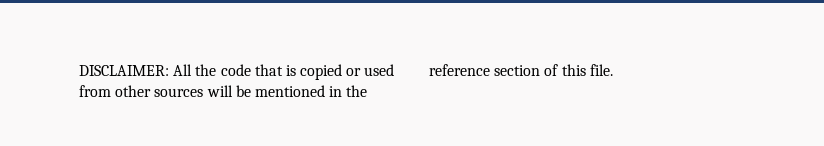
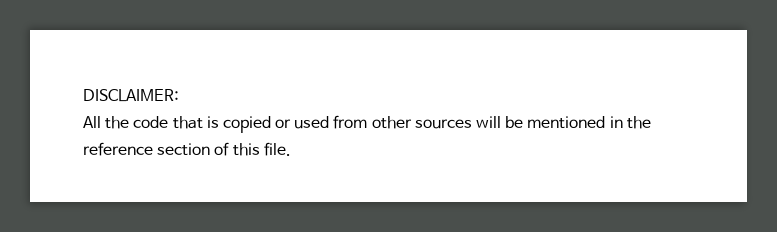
- DISCLAIMER: All the code that is copied or used from other sources will be mentioned in the reference section of this file.
+ DISCLAIMER:
+ All the code that is copied or used from other sources will be mentioned in the reference section of this file.

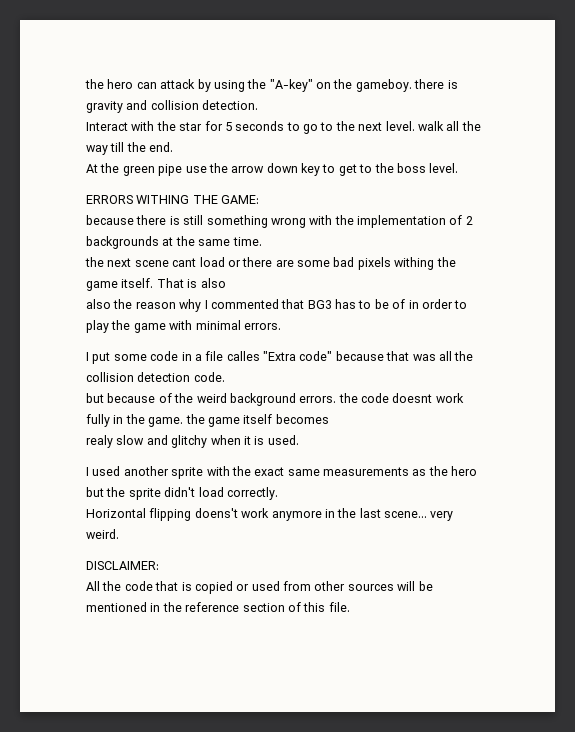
+ the hero can attack by using the "A-key" on the gameboy. there is gravity and collision detection.
+ Interact with the star for 5 seconds to go to the next level. walk all the way till the end.
+ At the green pipe use the arrow down key to get to the boss level.
+ ERRORS WITHING THE GAME:
+ because there is still something wrong with the implementation of 2 backgrounds at the same time.
+ the next scene cant load or there are some bad pixels withing the game itself. That is also
+ also the reason why I commented that BG3 has to be of in order to play the game with minimal errors.
+ I put some code in a file calles "Extra code" because that was all the collision detection code.
+ but because of the weird background errors. the code doesnt work fully in the game. the game itself becomes
+ realy slow and glitchy when it is used.
+ I used another sprite with the exact same measurements as the hero but the sprite didn't load correctly.
+ Horizontal flipping doens't work anymore in the last scene... very weird.

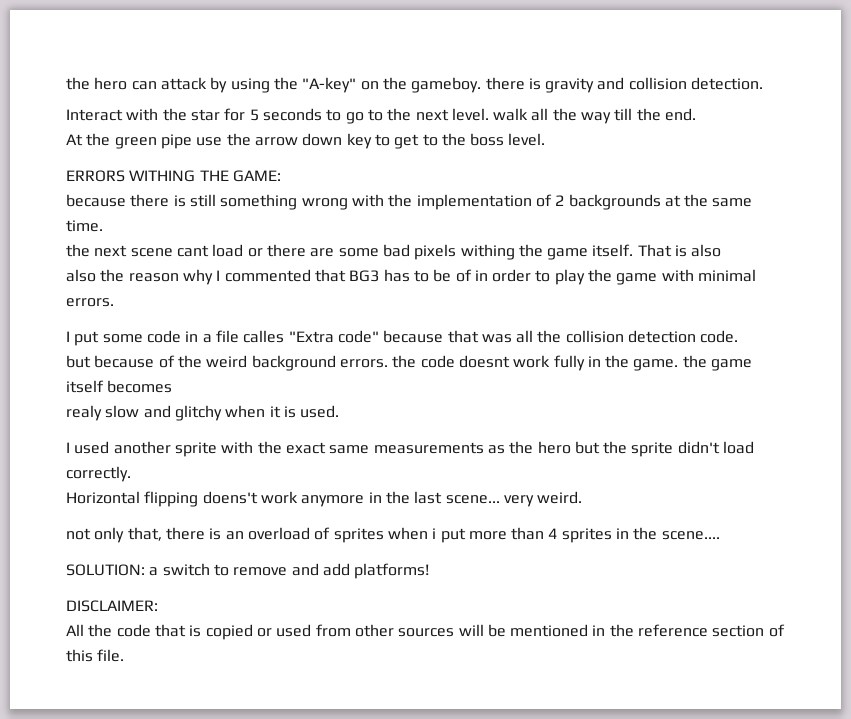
+ not only that, there is an overload of sprites when i put more than 4 sprites in the scene....
+ SOLUTION: a switch to remove and add platforms!

